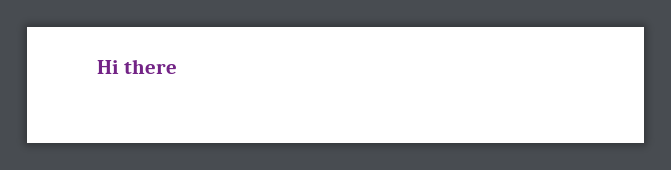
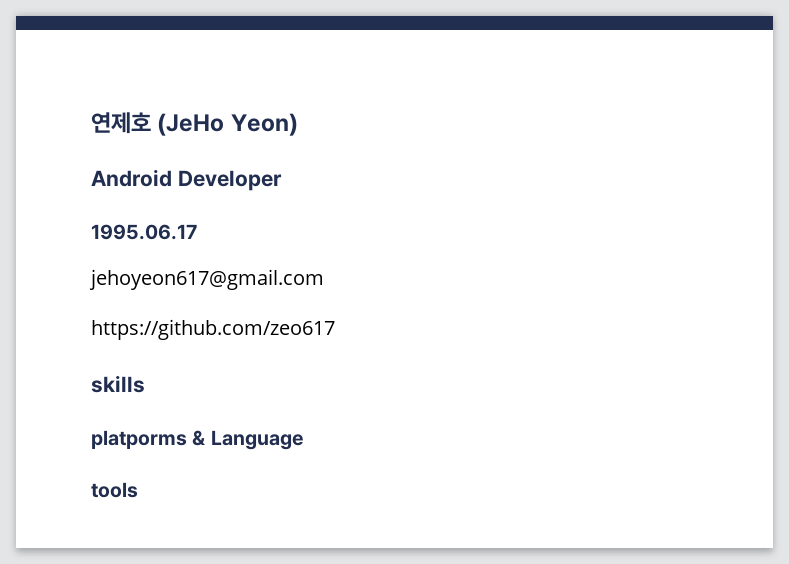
- Hi there
+ 연제호 (JeHo Yeon)
+ Android Developer
+ 1995.06.17
+ jehoyeon617@gmail.com
+ https://github.com/zeo617
+ skills
+ platporms & Language
+ tools

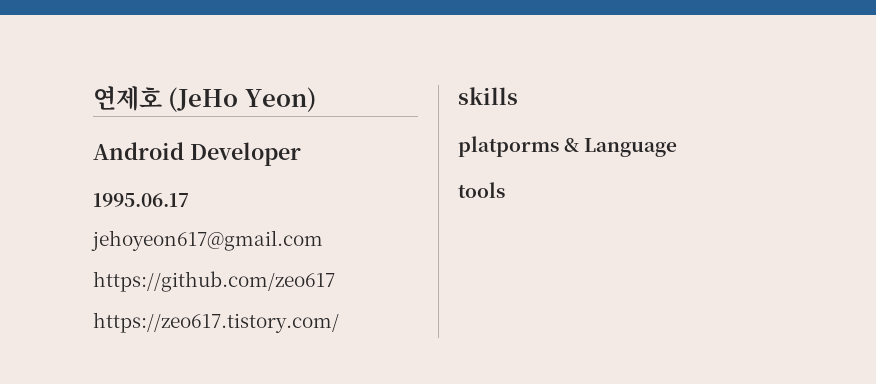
+ https://zeo617.tistory.com/

